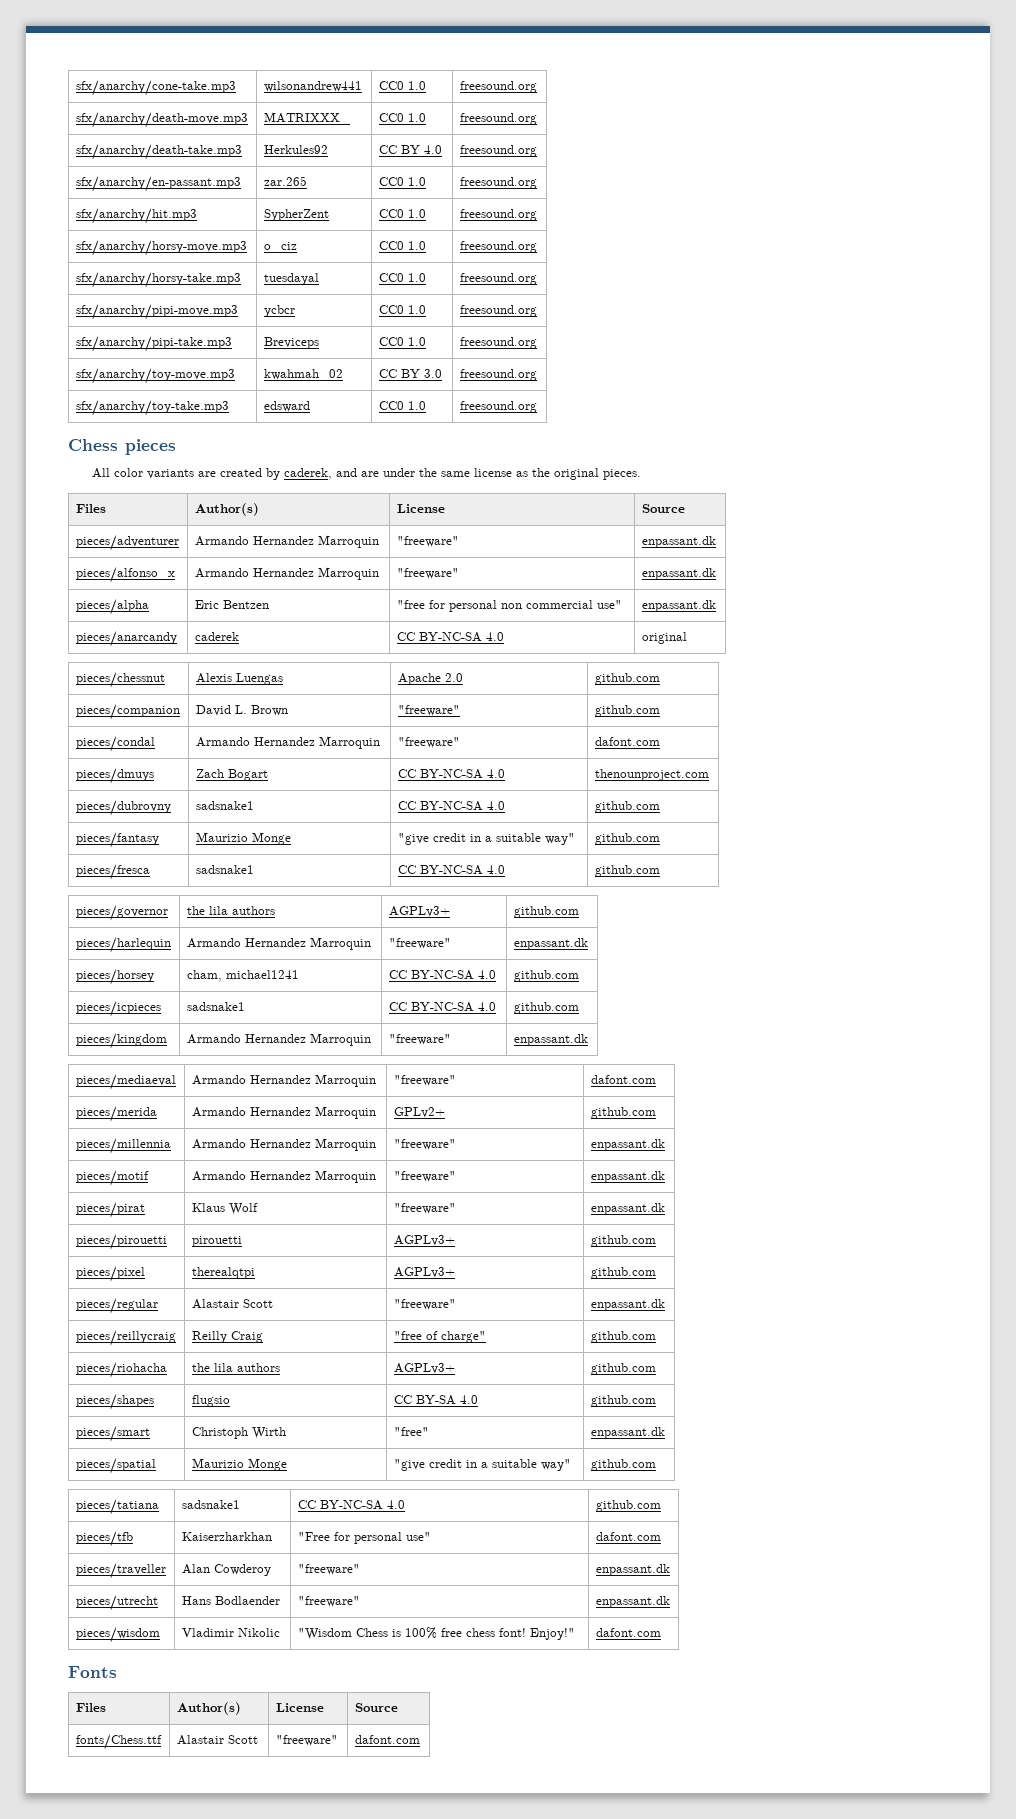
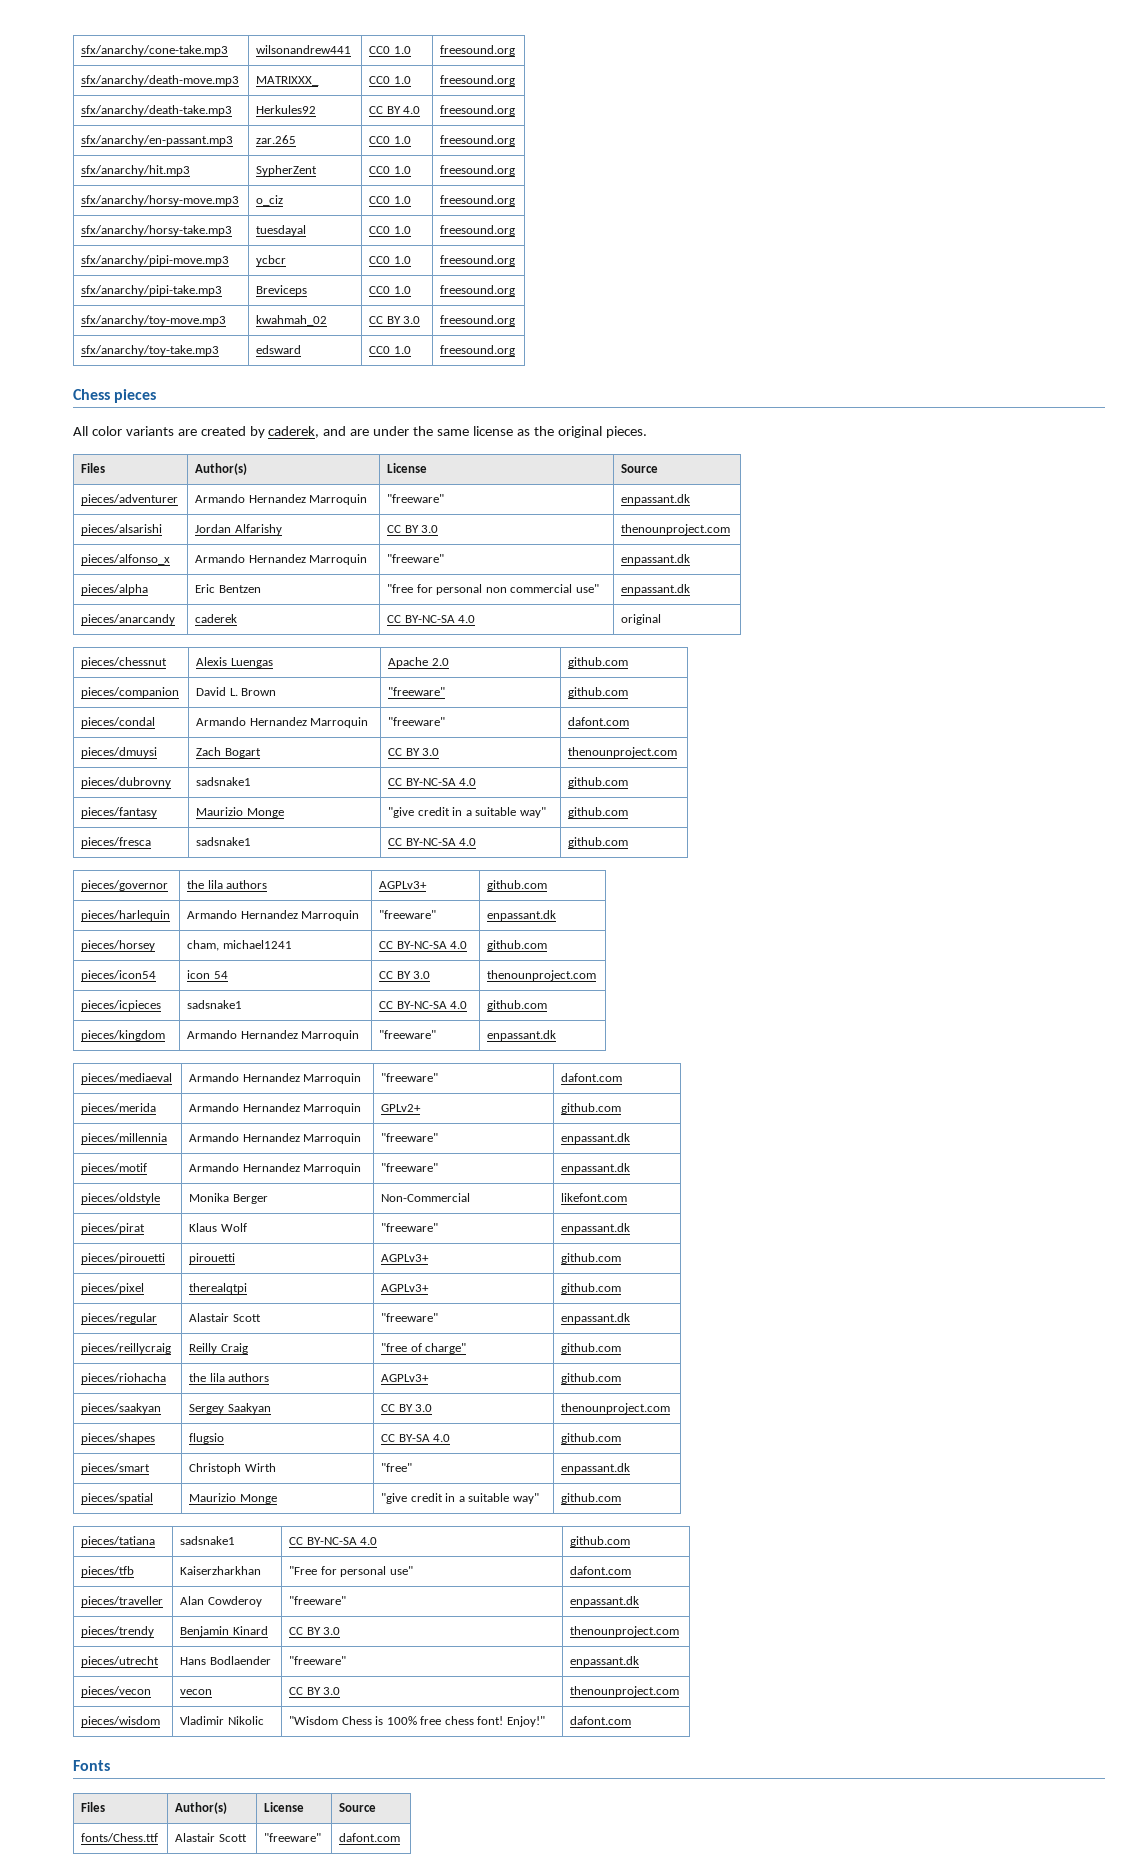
+ pieces/alsarishi | Jordan Alfarishy | CC BY 3.0 | thenounproject.com
- pieces/dmuys | Zach Bogart | CC BY-NC-SA 4.0 | thenounproject.com
+ pieces/dmuysi | Zach Bogart | CC BY 3.0 | thenounproject.com
+ pieces/icon54 | icon 54 | CC BY 3.0 | thenounproject.com
+ pieces/oldstyle | Monika Berger | Non-Commercial | likefont.com
+ pieces/saakyan | Sergey Saakyan | CC BY 3.0 | thenounproject.com
+ pieces/trendy | Benjamin Kinard | CC BY 3.0 | thenounproject.com
+ pieces/vecon | vecon | CC BY 3.0 | thenounproject.com

